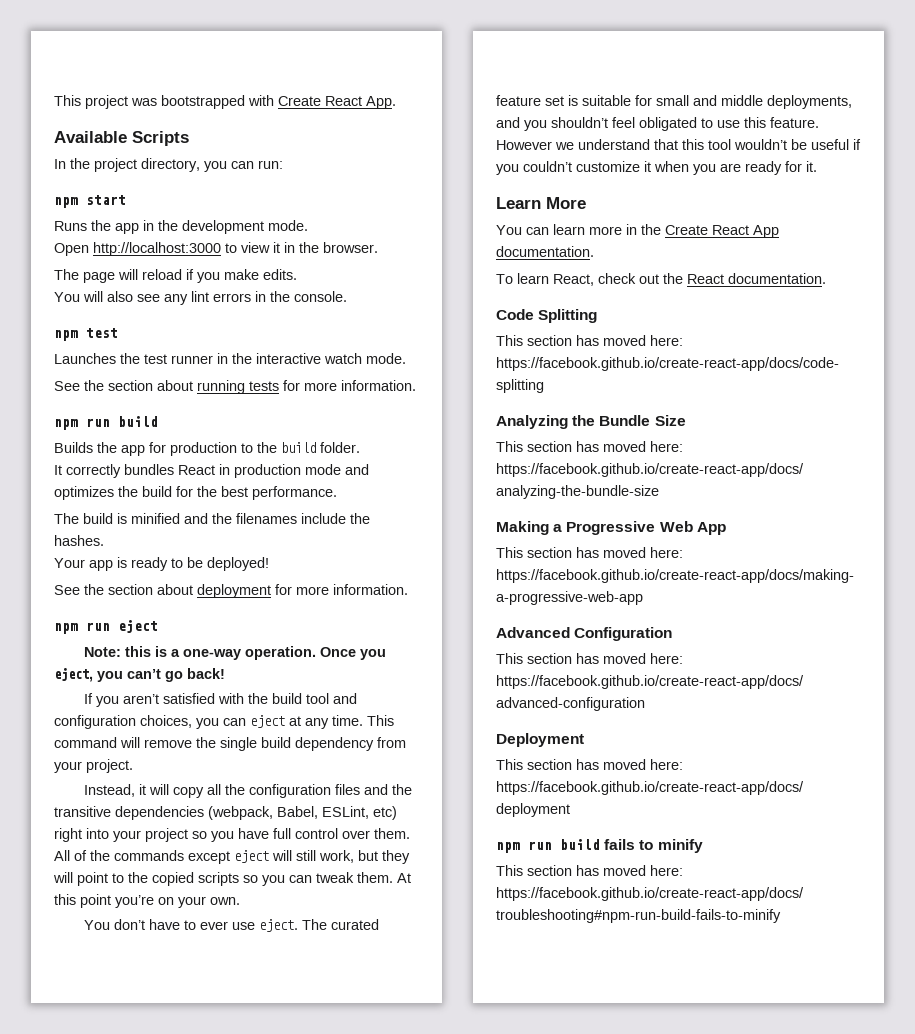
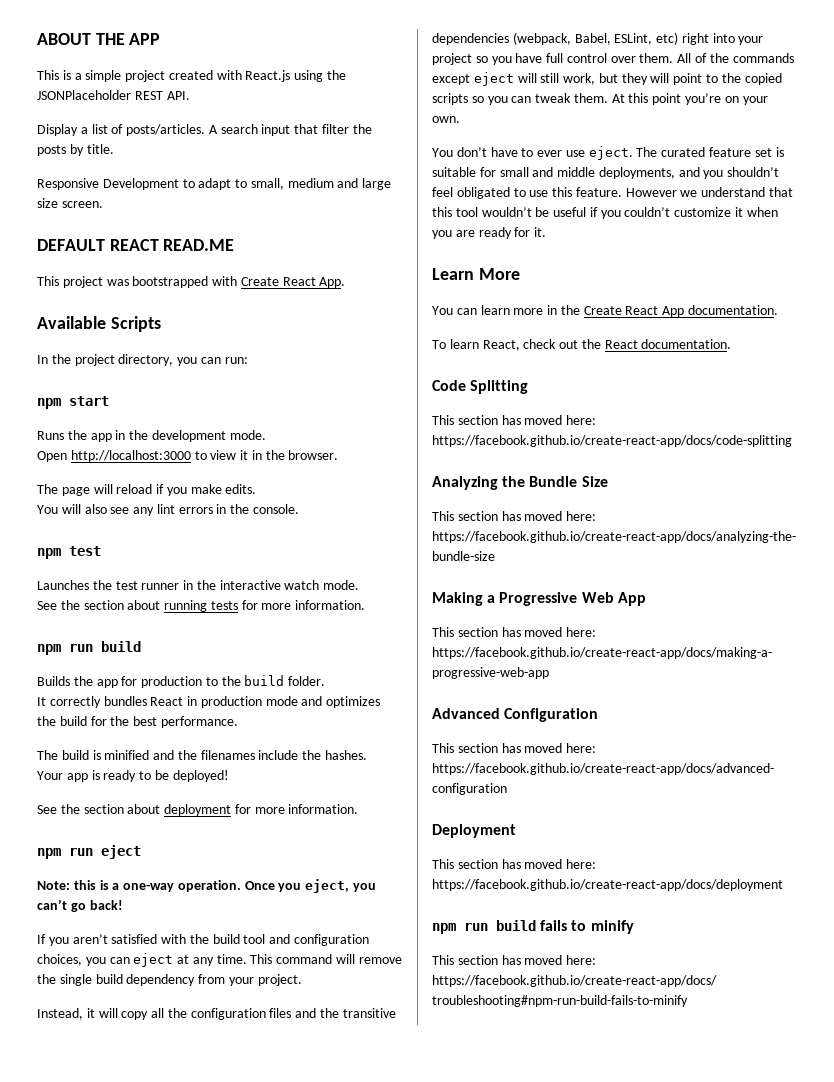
+ ABOUT THE APP
+ This is a simple project created with React.js using the JSONPlaceholder REST API.
+ Display a list of posts/articles. A search input that filter the posts by title.
+ Responsive Development to adapt to small, medium and large size screen.
+ DEFAULT REACT READ.ME

